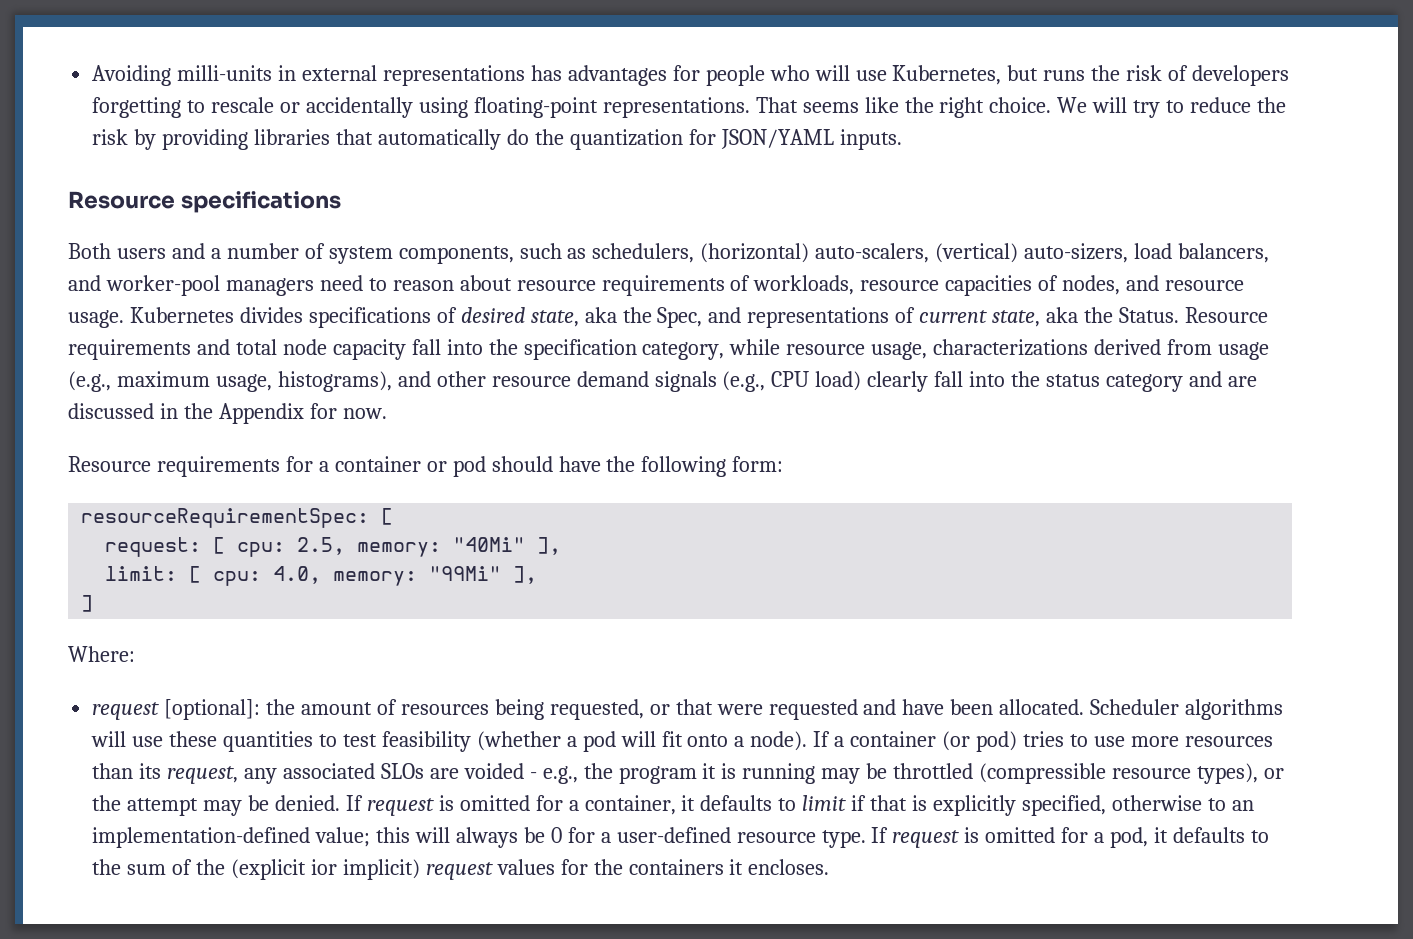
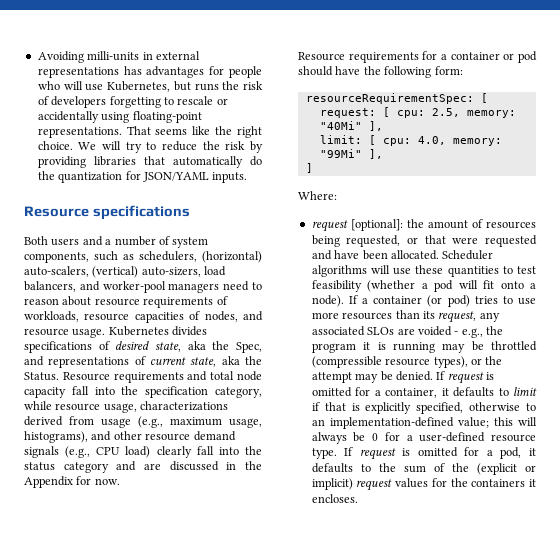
- If request is omitted for a pod, it defaults to the sum of the (explicit ior implicit) request values for the containers it encloses.
+ If request is omitted for a pod, it defaults to the sum of the (explicit or implicit) request values for the containers it encloses.

